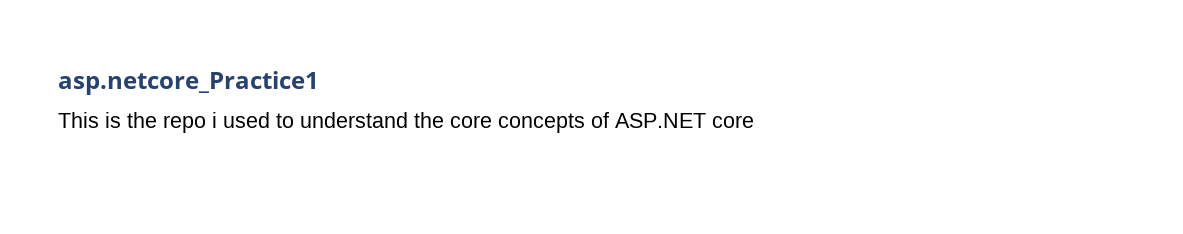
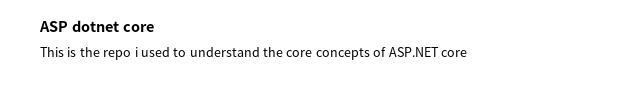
- asp.netcore_Practice1
+ ASP dotnet core

